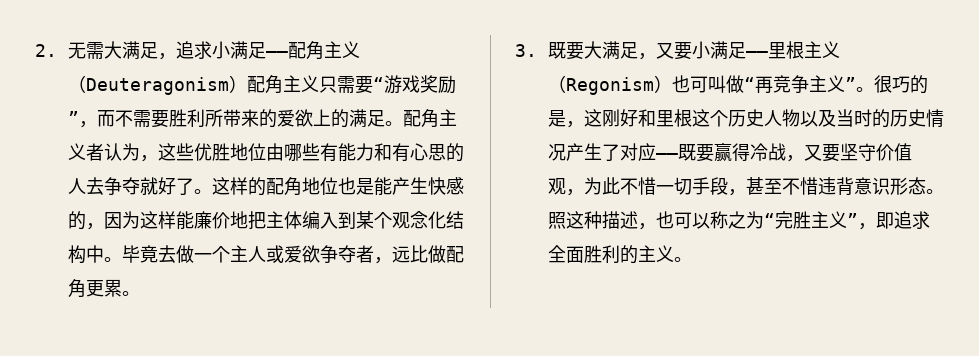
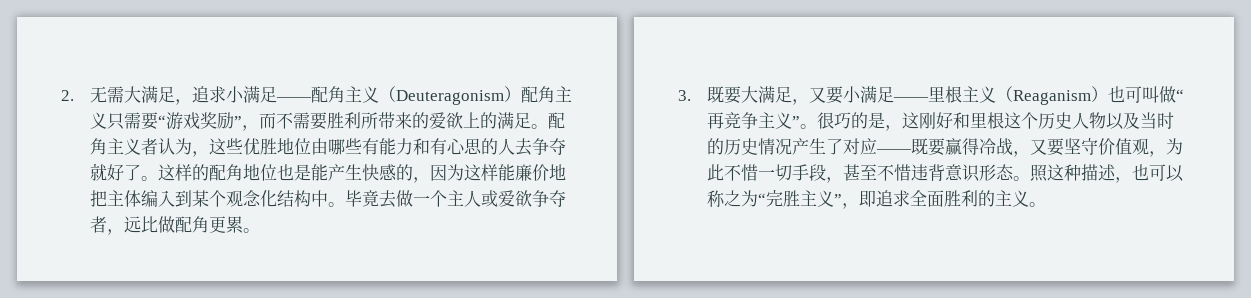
- 3.既要大满足，又要小满足——里根主义（Regonism）也可叫做“再竞争主义”。
+ 3.既要大满足，又要小满足——里根主义（Reaganism）也可叫做“再竞争主义”。

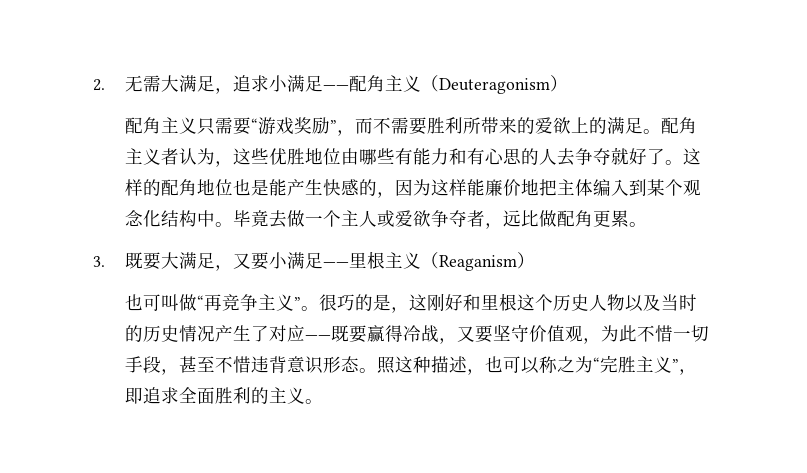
- 2.无需大满足，追求小满足——配角主义（Deuteragonism）配角主义只需要“游戏奖励”，而不需要胜利所带来的爱欲上的满足。
+ 2.无需大满足，追求小满足——配角主义（Deuteragonism）
+ 配角主义只需要“游戏奖励”，而不需要胜利所带来的爱欲上的满足。
- 3.既要大满足，又要小满足——里根主义（Reaganism）也可叫做“再竞争主义”。
+ 3.既要大满足，又要小满足——里根主义（Reaganism）
+ 也可叫做“再竞争主义”。

